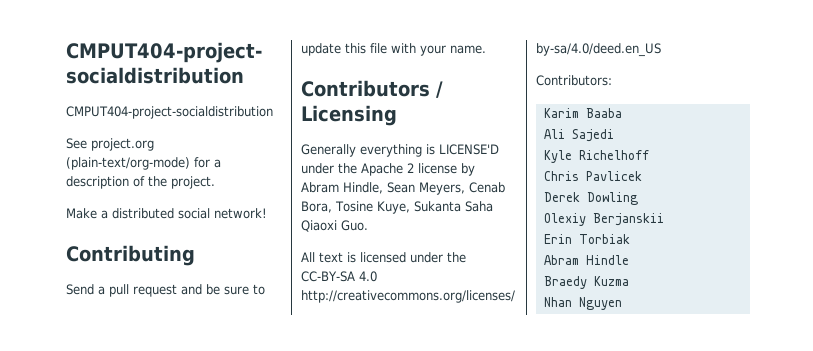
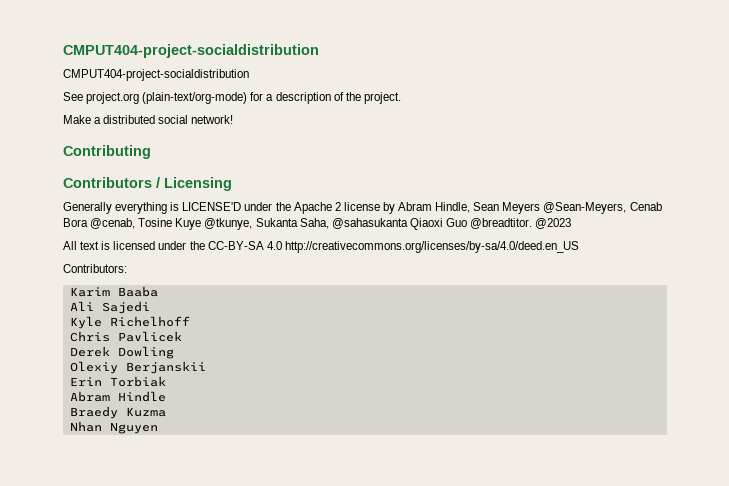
- Send a pull request and be sure to update this file with your name.
- Generally everything is LICENSE'D under the Apache 2 license by Abram Hindle, Sean Meyers, Cenab Bora, Tosine Kuye, Sukanta Saha Qiaoxi Guo.
+ Generally everything is LICENSE'D under the Apache 2 license by Abram Hindle, Sean Meyers @Sean-Meyers, Cenab Bora @cenab, Tosine Kuye @tkunye, Sukanta Saha, @sahasukanta Qiaoxi Guo @breadtitor. @2023

